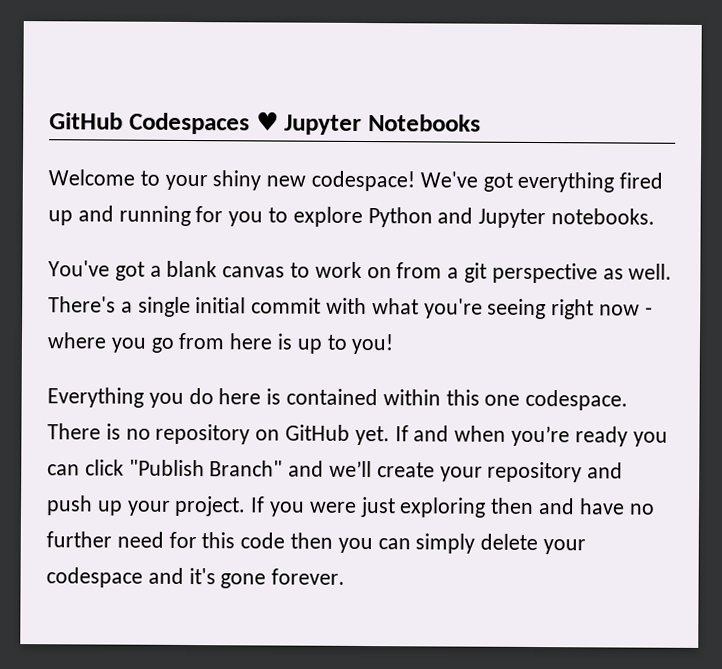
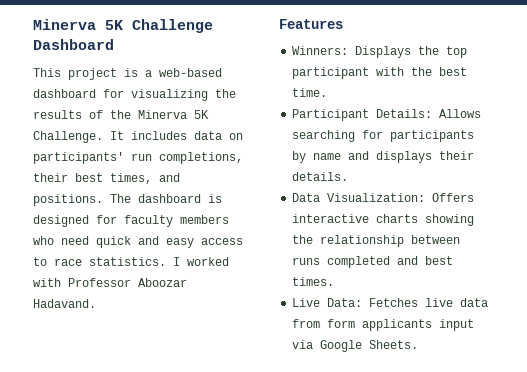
- GitHub Codespaces ♥ Jupyter Notebooks
- Welcome to your shiny new codespace! We've got everything fired up and running for you to explore Python and Jupyter notebooks.
- You've got a blank canvas to work on from a git perspective as well. There's a single initial commit with what you're seeing right now - where you go from here is up to you!
- Everything you do here is contained within this one codespace. There is no repository on GitHub yet. If and when you’re ready you can click "Publish Branch" and we’ll create your repository and push up your project. If you were just exploring then and have no further need for this code then you can simply delete your codespace and it's gone forever.
+ Minerva 5K Challenge Dashboard
+ This project is a web-based dashboard for visualizing the results of the Minerva 5K Challenge. It includes data on participants' run completions, their best times, and positions. The dashboard is designed for faculty members who need quick and easy access to race statistics. I worked with Professor Aboozar Hadavand.
+ Features
+ Winners: Displays the top participant with the best time.
+ Participant Details: Allows searching for participants by name and displays their details.
+ Data Visualization: Offers interactive charts showing the relationship between runs completed and best times.
+ Live Data: Fetches live data from form applicants input via Google Sheets.

